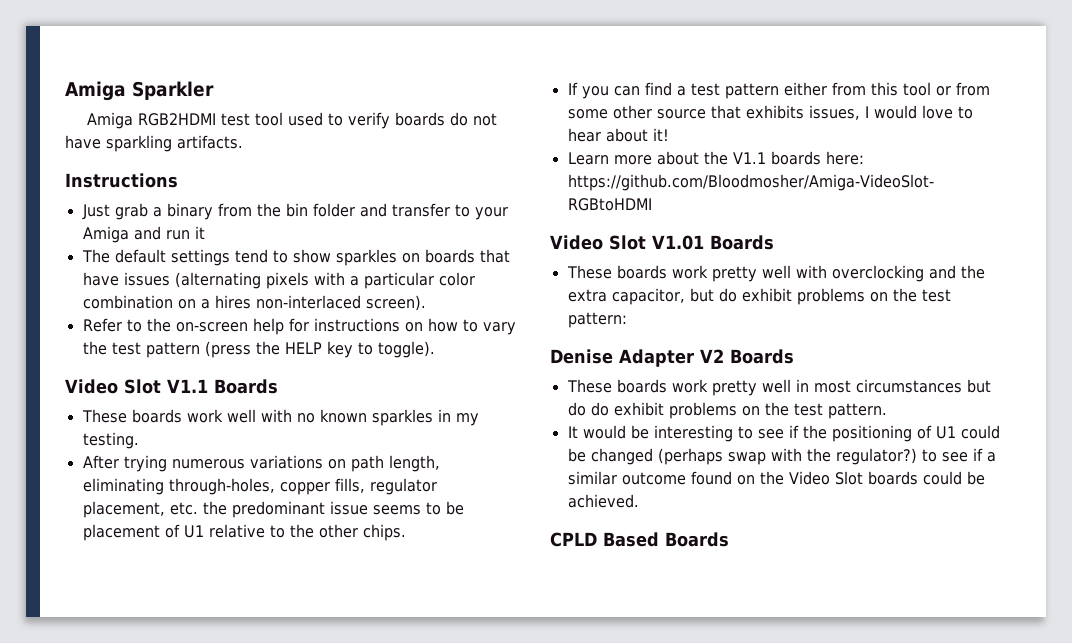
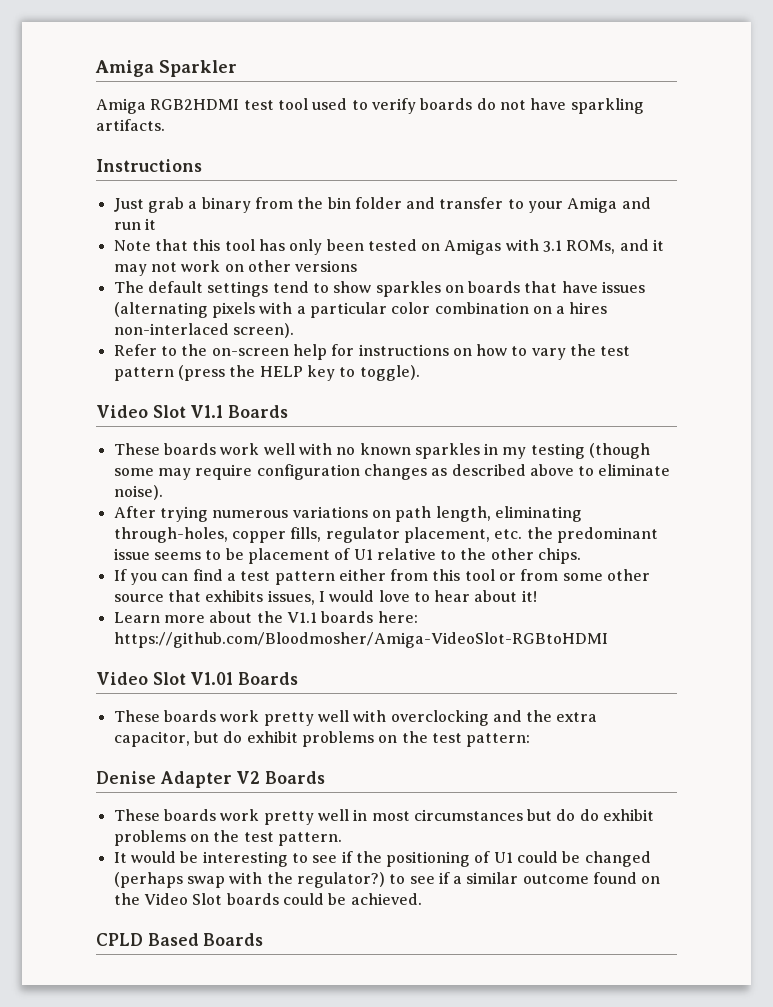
+ Note that this tool has only been tested on Amigas with 3.1 ROMs, and it may not work on other versions
- These boards work well with no known sparkles in my testing.
+ These boards work well with no known sparkles in my testing (though some may require configuration changes as described above to eliminate noise).

